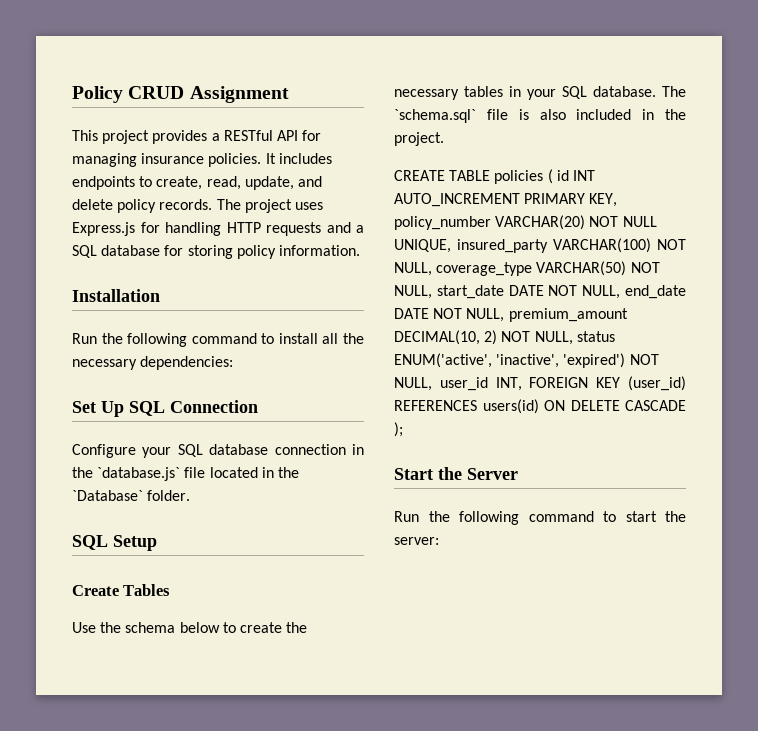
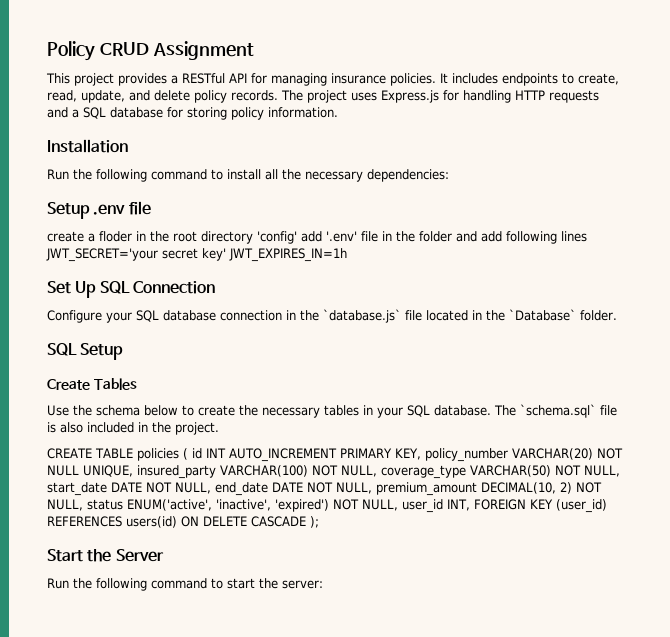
+ Setup .env file
+ create a floder in the root directory 'config' add '.env' file in the folder and add following lines JWT_SECRET='your secret key' JWT_EXPIRES_IN=1h

